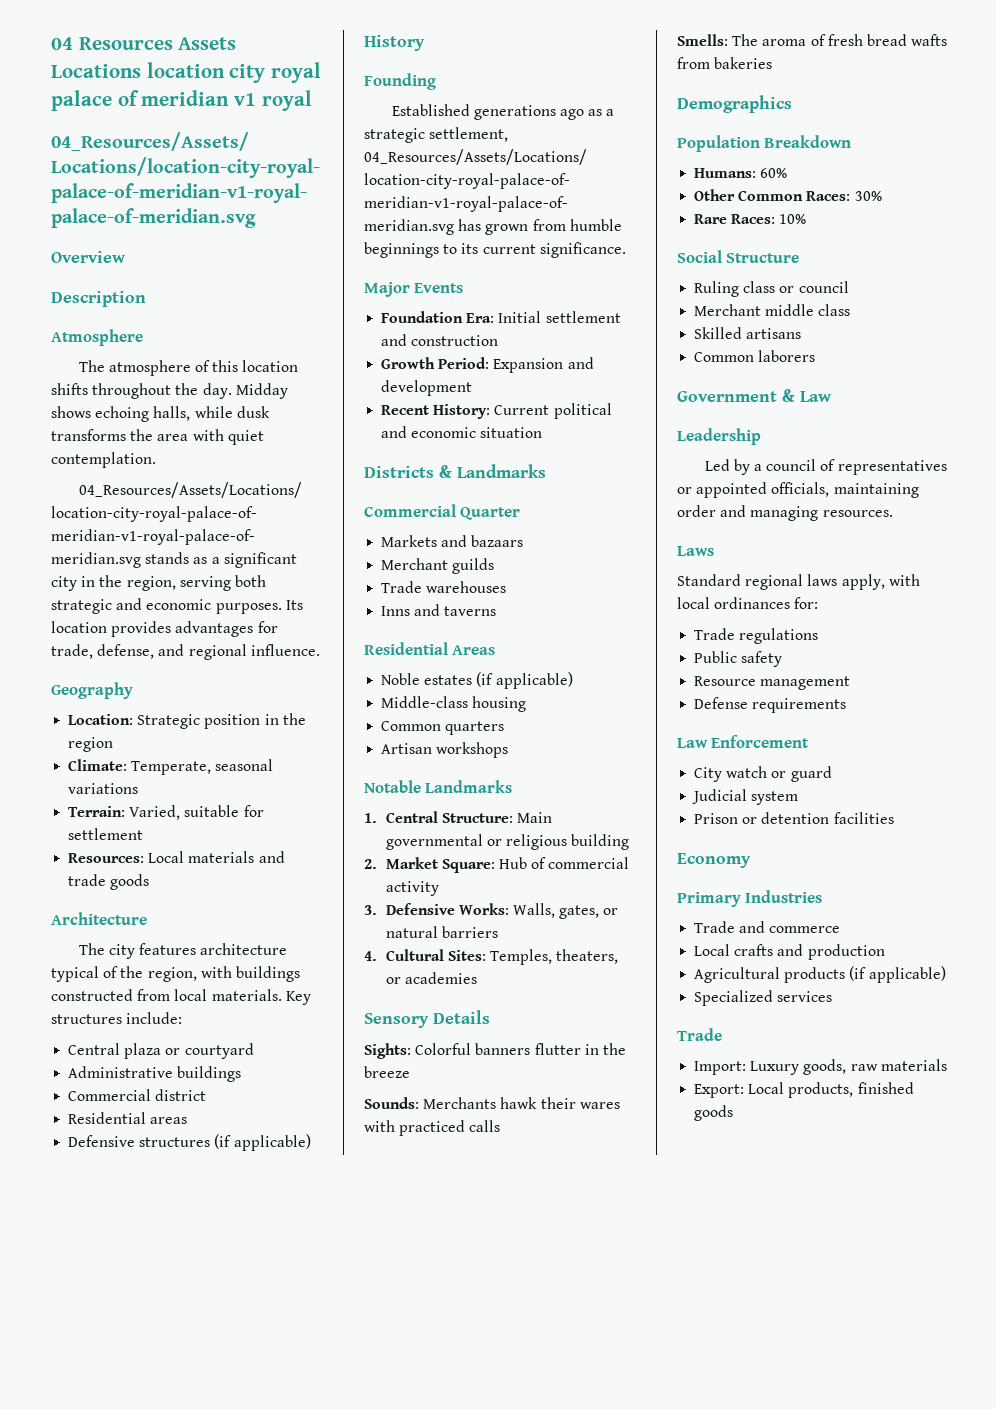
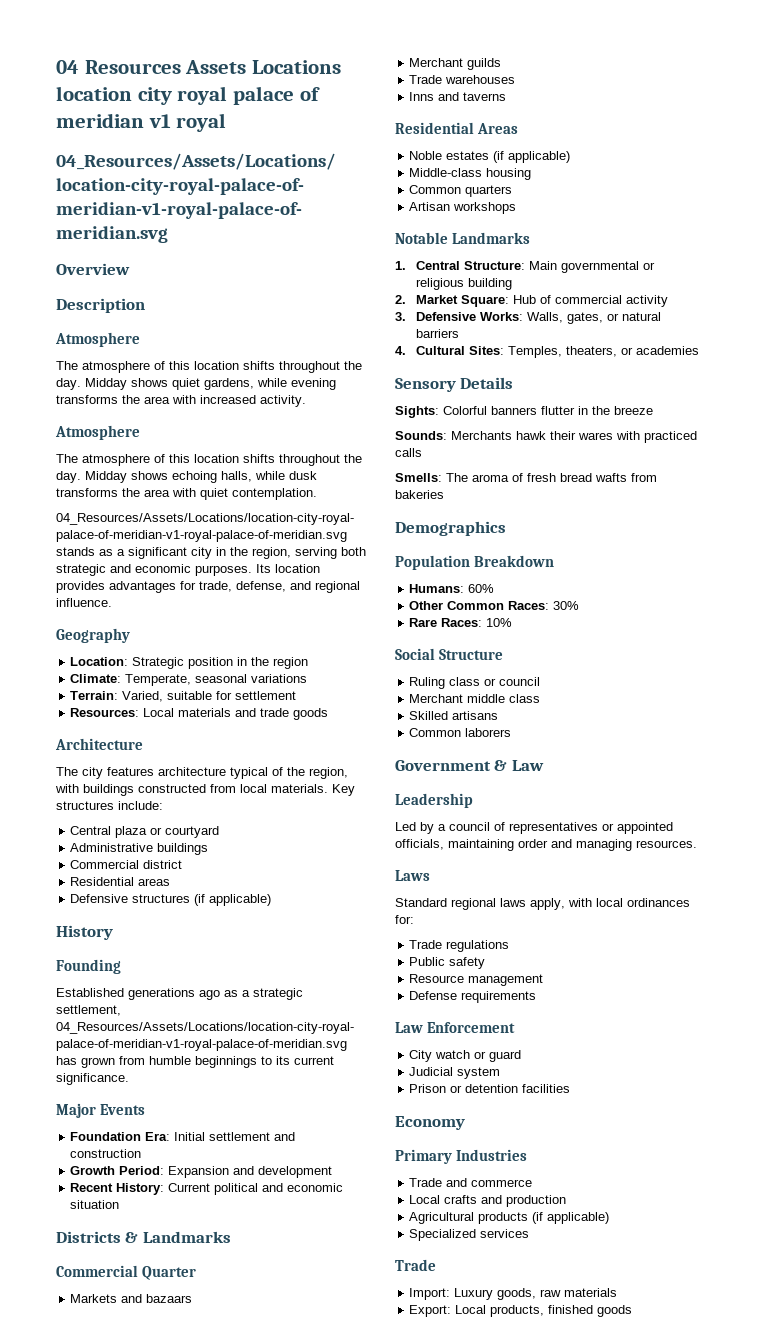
+ The atmosphere of this location shifts throughout the day. Midday shows quiet gardens, while evening transforms the area with increased activity.
+ Atmosphere

